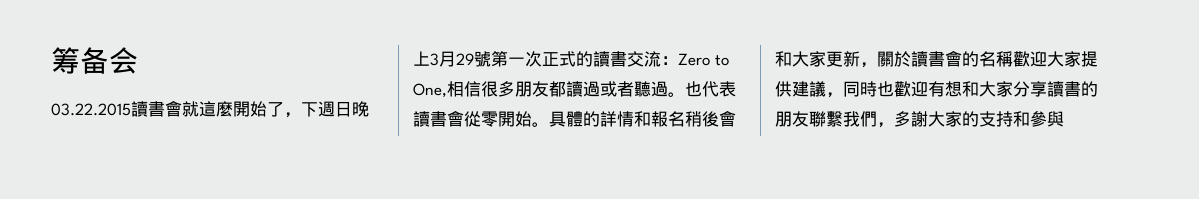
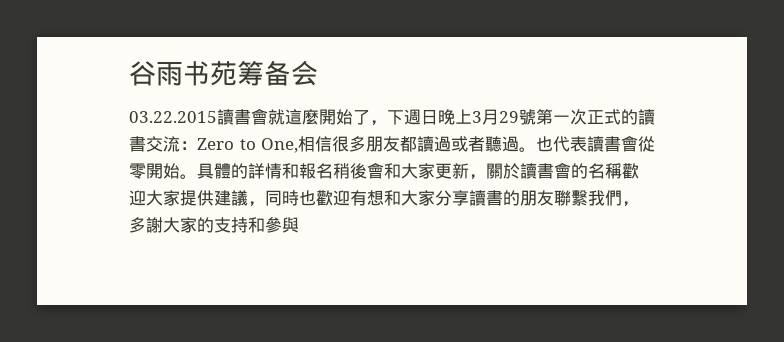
- 筹备会
+ 谷雨书苑筹备会

